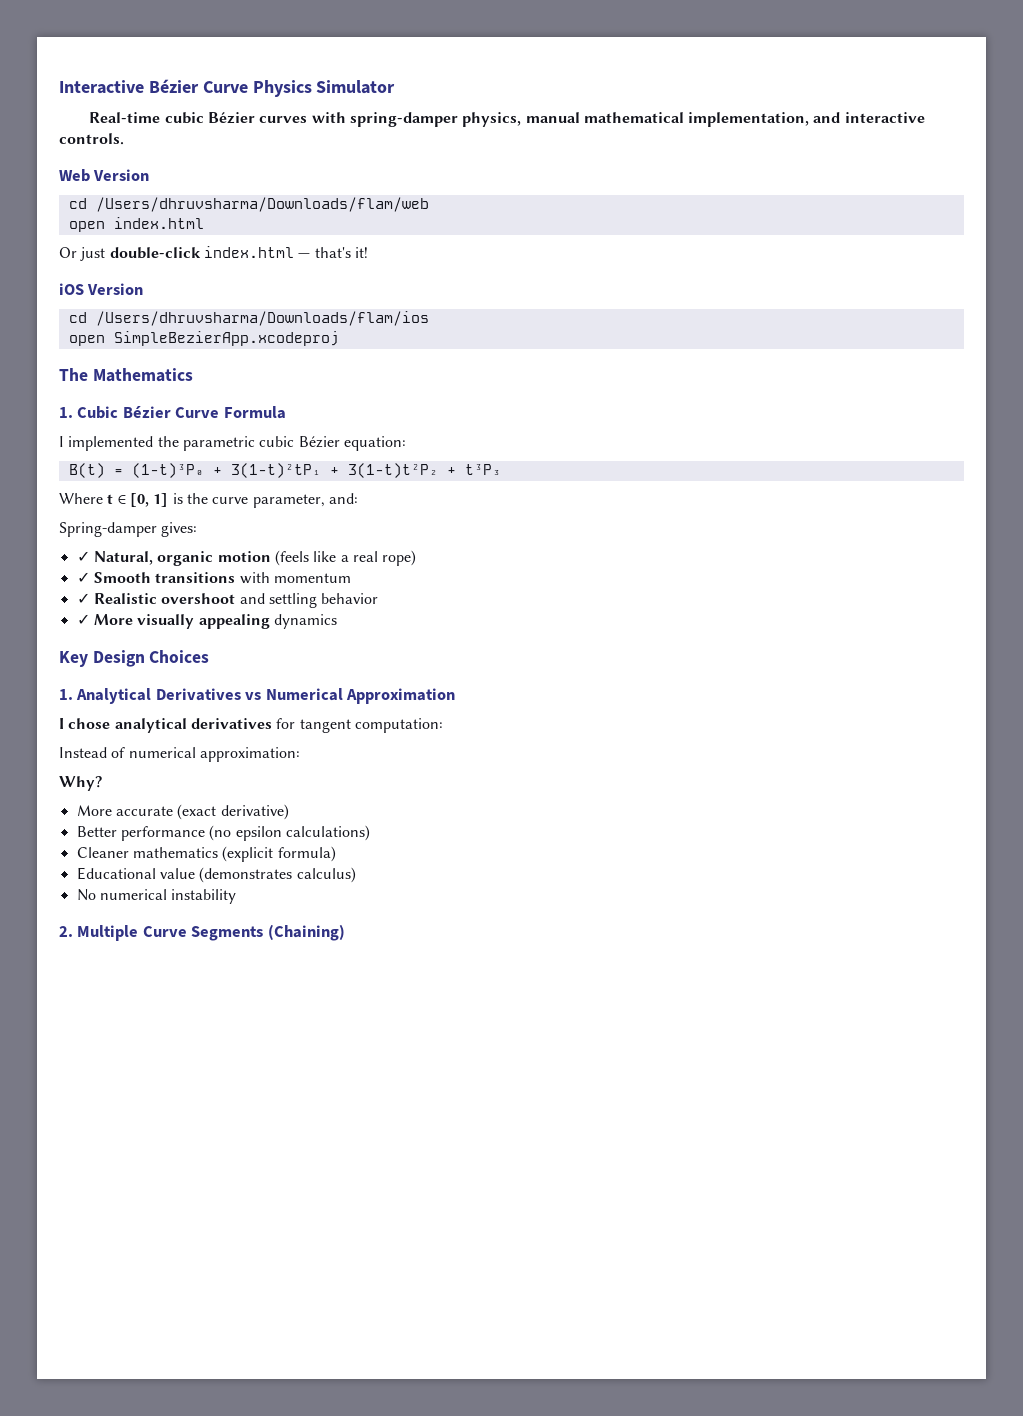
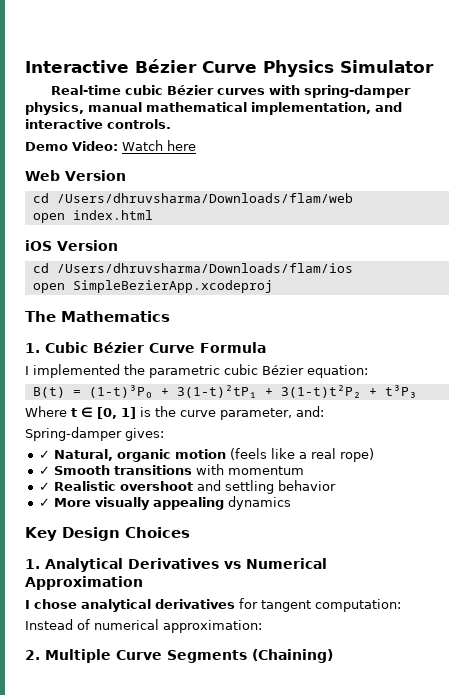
+ Demo Video: Watch here
- Or just double-click index.html — that's it!
- Why?
- More accurate (exact derivative)
- Better performance (no epsilon calculations)
- Cleaner mathematics (explicit formula)
- Educational value (demonstrates calculus)
- No numerical instability

